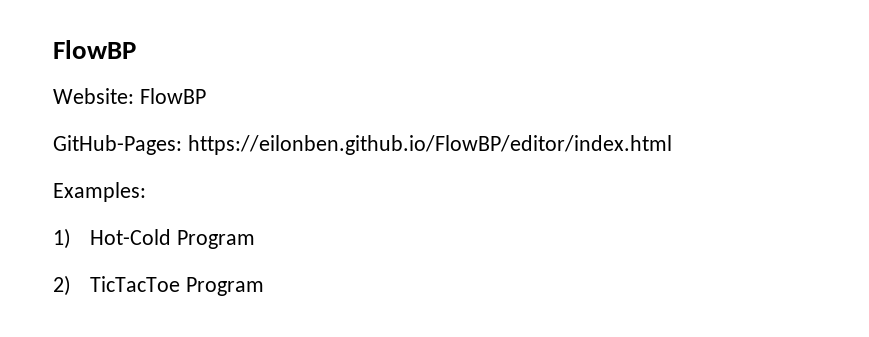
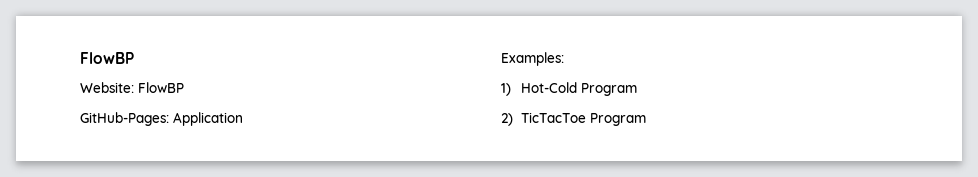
- GitHub-Pages: https://eilonben.github.io/FlowBP/editor/index.html
+ GitHub-Pages: Application

